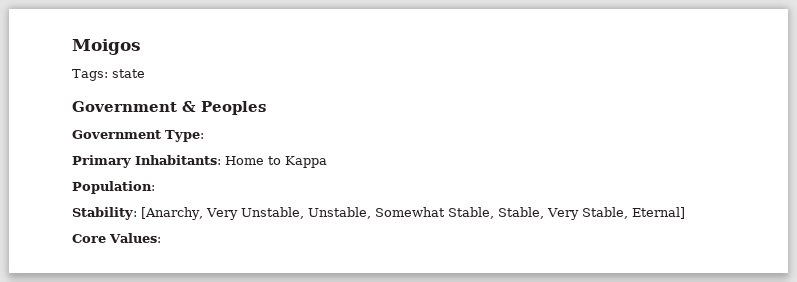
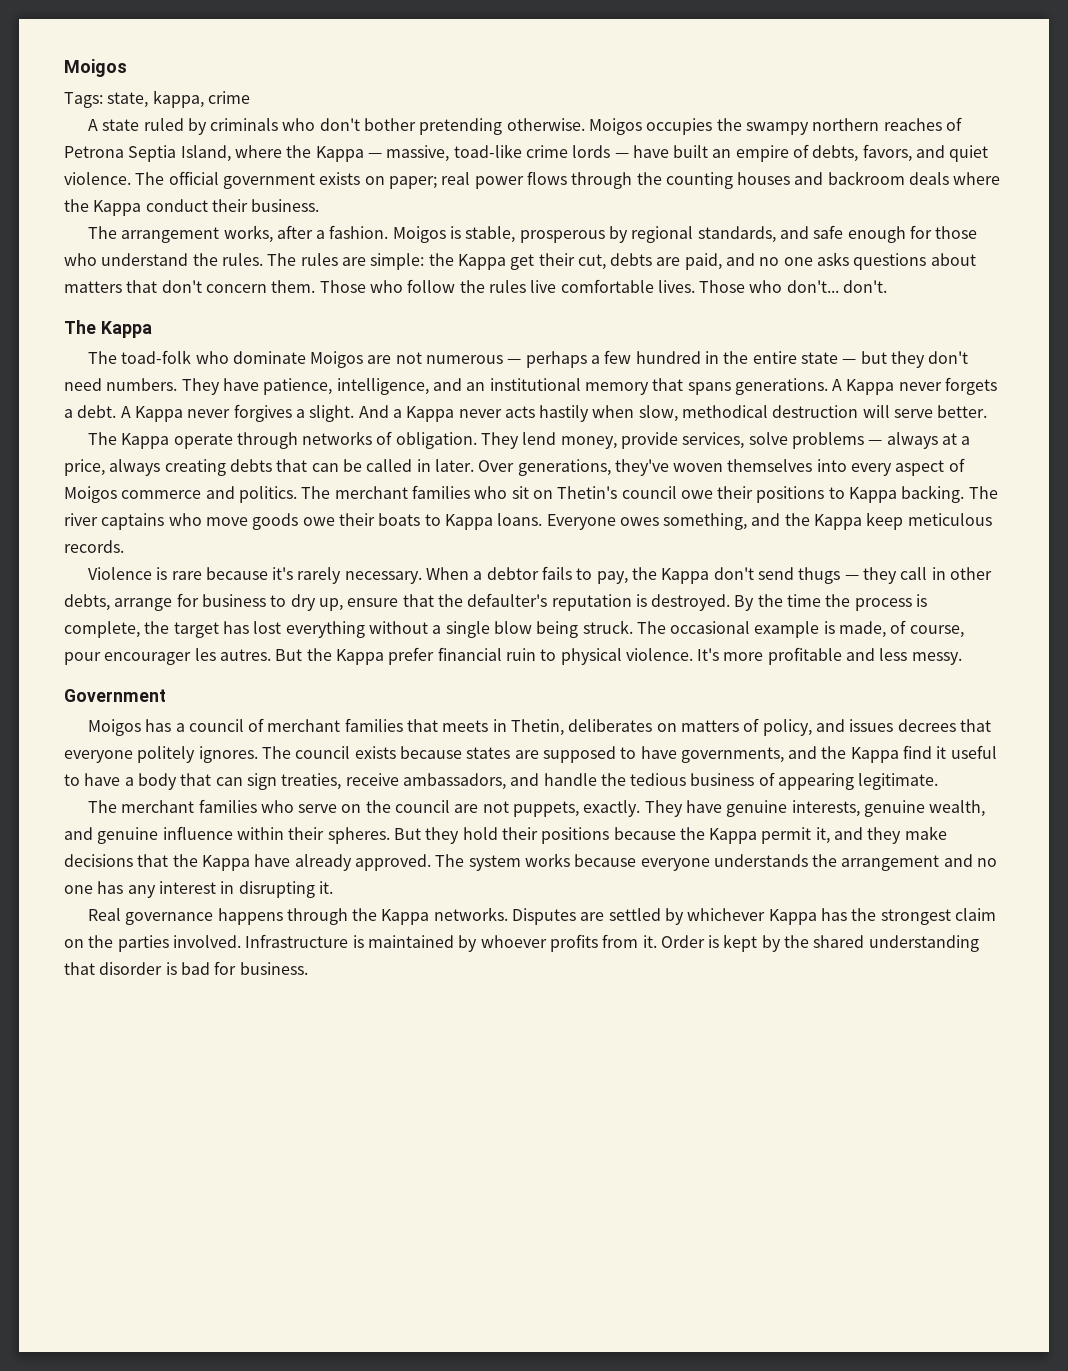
- Tags: state
- Government & Peoples
- Government Type:
- Primary Inhabitants: Home to Kappa
- Population:
- Stability: [Anarchy, Very Unstable, Unstable, Somewhat Stable, Stable, Very Stable, Eternal]
- Core Values:
+ Tags: state, kappa, crime
+ A state ruled by criminals who don't bother pretending otherwise. Moigos occupies the swampy northern reaches of Petrona Septia Island, where the Kappa — massive, toad-like crime lords — have built an empire of debts, favors, and quiet violence. The official government exists on paper; real power flows through the counting houses and backroom deals where the Kappa conduct their business.
+ The arrangement works, after a fashion. Moigos is stable, prosperous by regional standards, and safe enough for those who understand the rules. The rules are simple: the Kappa get their cut, debts are paid, and no one asks questions about matters that don't concern them. Those who follow the rules live comfortable lives. Those who don't... don't.
+ The Kappa
+ The toad-folk who dominate Moigos are not numerous — perhaps a few hundred in the entire state — but they don't need numbers. They have patience, intelligence, and an institutional memory that spans generations. A Kappa never forgets a debt. A Kappa never forgives a slight. And a Kappa never acts hastily when slow, methodical destruction will serve better.
+ The Kappa operate through networks of obligation. They lend money, provide services, solve problems — always at a price, always creating debts that can be called in later. Over generations, they've woven themselves into every aspect of Moigos commerce and politics. The merchant families who sit on Thetin's council owe their positions to Kappa backing. The river captains who move goods owe their boats to Kappa loans. Everyone owes something, and the Kappa keep meticulous records.
+ Violence is rare because it's rarely necessary. When a debtor fails to pay, the Kappa don't send thugs — they call in other debts, arrange for business to dry up, ensure that the defaulter's reputation is destroyed. By the time the process is complete, the target has lost everything without a single blow being struck. The occasional example is made, of course, pour encourager les autres. But the Kappa prefer financial ruin to physical violence. It's more profitable and less messy.
+ Government
+ Moigos has a council of merchant families that meets in Thetin, deliberates on matters of policy, and issues decrees that everyone politely ignores. The council exists because states are supposed to have governments, and the Kappa find it useful to have a body that can sign treaties, receive ambassadors, and handle the tedious business of appearing legitimate.
+ The merchant families who serve on the council are not puppets, exactly. They have genuine interests, genuine wealth, and genuine influence within their spheres. But they hold their positions because the Kappa permit it, and they make decisions that the Kappa have already approved. The system works because everyone understands the arrangement and no one has any interest in disrupting it.
+ Real governance happens through the Kappa networks. Disputes are settled by whichever Kappa has the strongest claim on the parties involved. Infrastructure is maintained by whoever profits from it. Order is kept by the shared understanding that disorder is bad for business.

